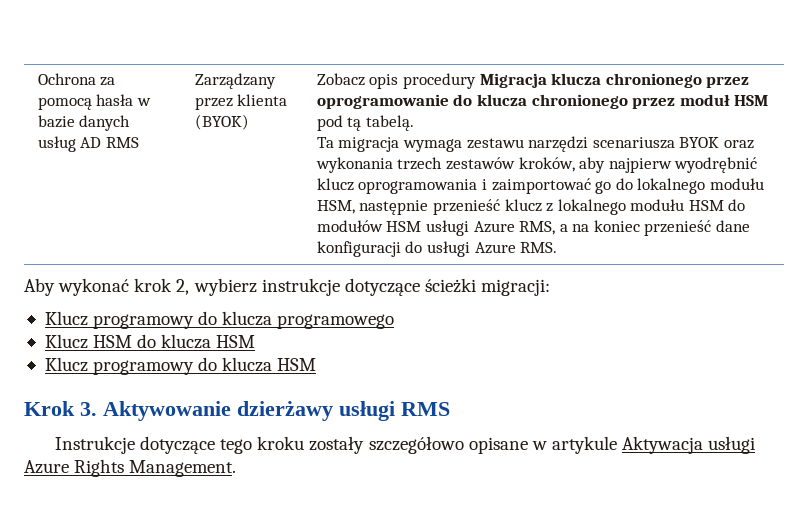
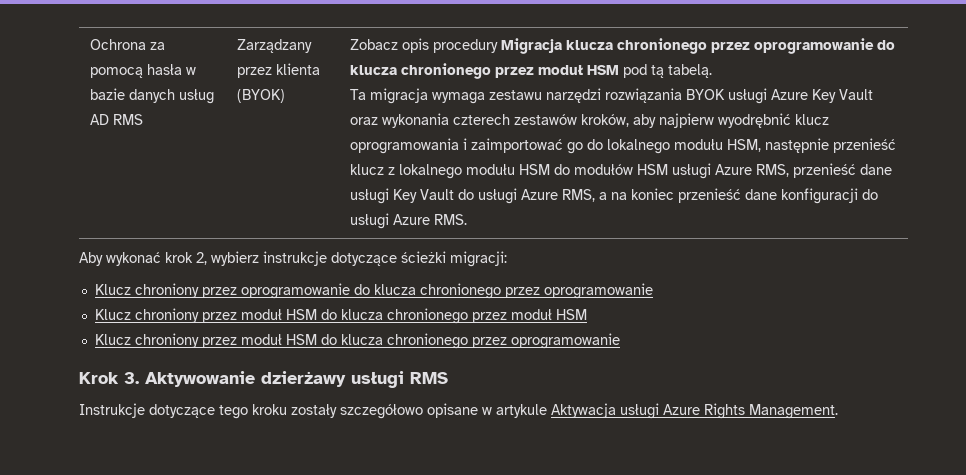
- Ta migracja wymaga zestawu narzędzi scenariusza BYOK oraz wykonania trzech zestawów kroków, aby najpierw wyodrębnić klucz oprogramowania i zaimportować go do lokalnego modułu HSM, następnie przenieść klucz z lokalnego modułu HSM do modułów HSM usługi Azure RMS, a na koniec przenieść dane konfiguracji do usługi Azure RMS.
+ Ta migracja wymaga zestawu narzędzi rozwiązania BYOK usługi Azure Key Vault oraz wykonania czterech zestawów kroków, aby najpierw wyodrębnić klucz oprogramowania i zaimportować go do lokalnego modułu HSM, następnie przenieść klucz z lokalnego modułu HSM do modułów HSM usługi Azure RMS, przenieść dane usługi Key Vault do usługi Azure RMS, a na koniec przenieść dane konfiguracji do usługi Azure RMS.
- Klucz programowy do klucza programowego
- Klucz HSM do klucza HSM
- Klucz programowy do klucza HSM
+ Klucz chroniony przez oprogramowanie do klucza chronionego przez oprogramowanie
+ Klucz chroniony przez moduł HSM do klucza chronionego przez moduł HSM
+ Klucz chroniony przez moduł HSM do klucza chronionego przez oprogramowanie

